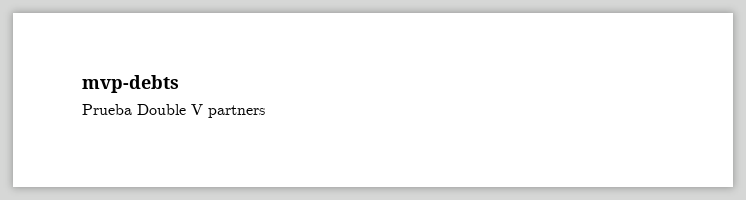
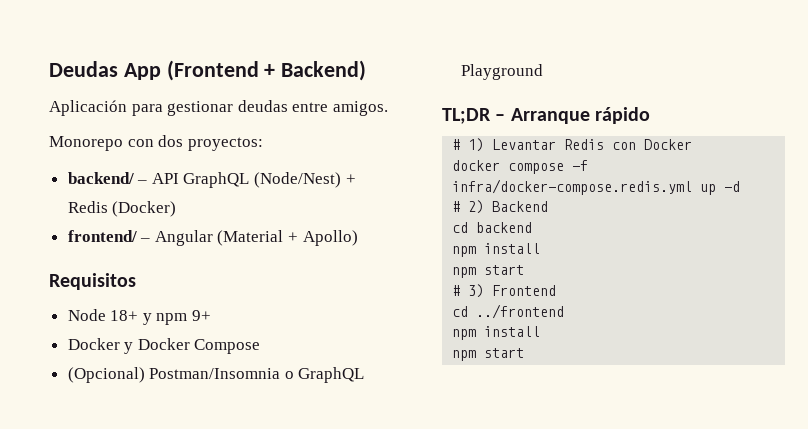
- mvp-debts
- Prueba Double V partners
+ Deudas App (Frontend + Backend)
+ Aplicación para gestionar deudas entre amigos.
+ Monorepo con dos proyectos:
+ backend/ – API GraphQL (Node/Nest) + Redis (Docker)
+ frontend/ – Angular (Material + Apollo)
+ Requisitos
+ Node 18+ y npm 9+
+ Docker y Docker Compose
+ (Opcional) Postman/Insomnia o GraphQL Playground
+ TL;DR – Arranque rápido
+ # 1) Levantar Redis con Docker
+ docker compose -f infra/docker-compose.redis.yml up -d
+ # 2) Backend
+ cd backend
+ npm install
+ npm start
+ # 3) Frontend
+ cd ../frontend
+ npm install
+ npm start

